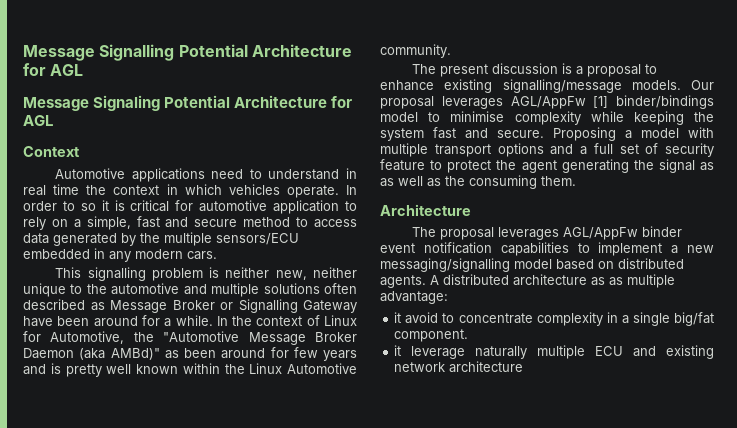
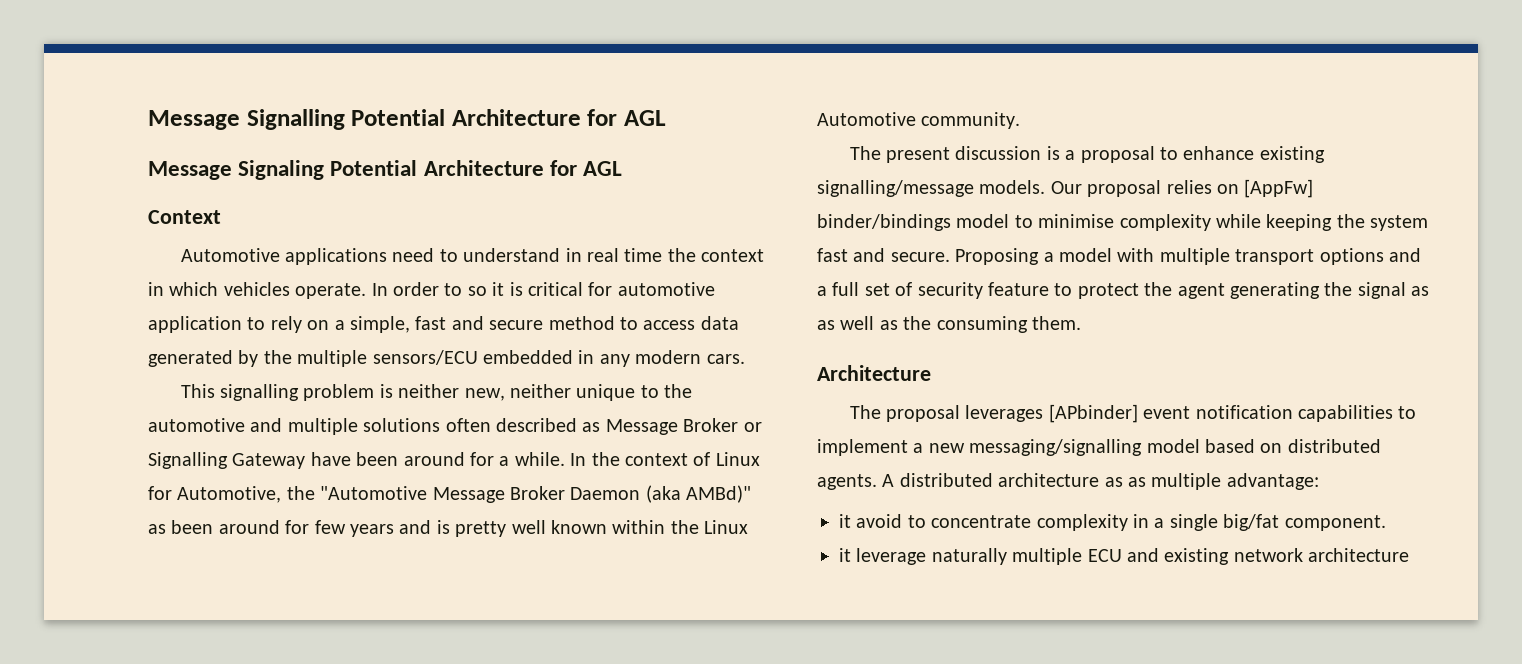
- Our proposal leverages AGL/AppFw [1] binder/bindings model to minimise complexity while keeping the system fast and secure.
+ Our proposal relies on [AppFw] binder/bindings model to minimise complexity while keeping the system fast and secure.
- The proposal leverages AGL/AppFw binder event notification capabilities to implement a new messaging/signalling model based on distributed agents.
+ The proposal leverages [APbinder] event notification capabilities to implement a new messaging/signalling model based on distributed agents.

